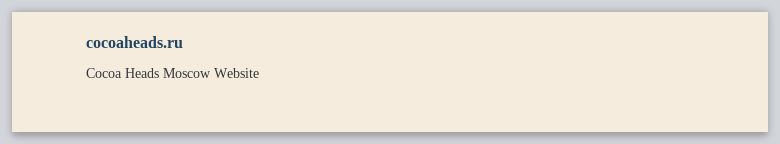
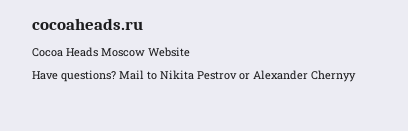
+ Have questions? Mail to Nikita Pestrov or Alexander Chernyy

